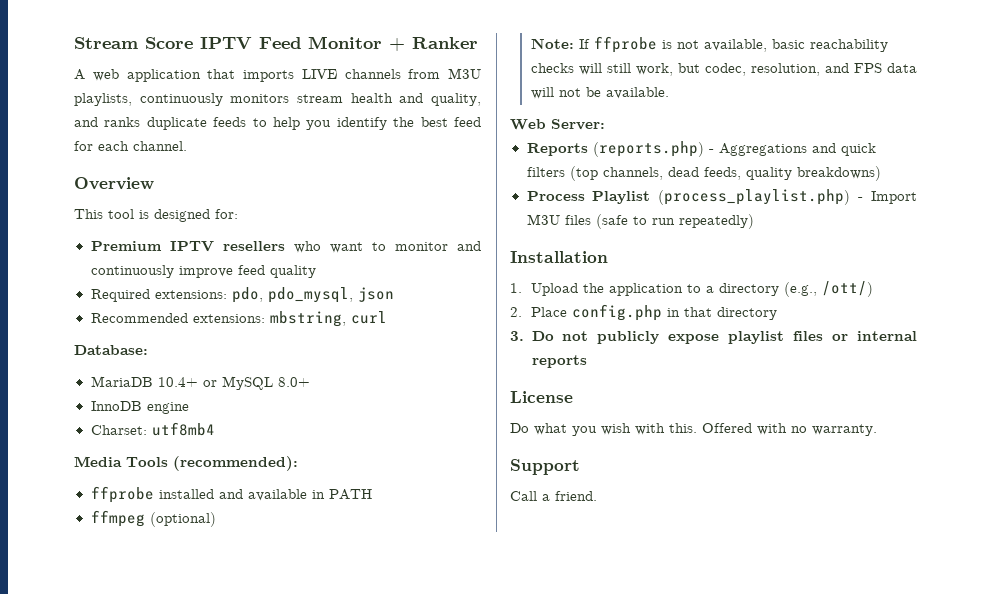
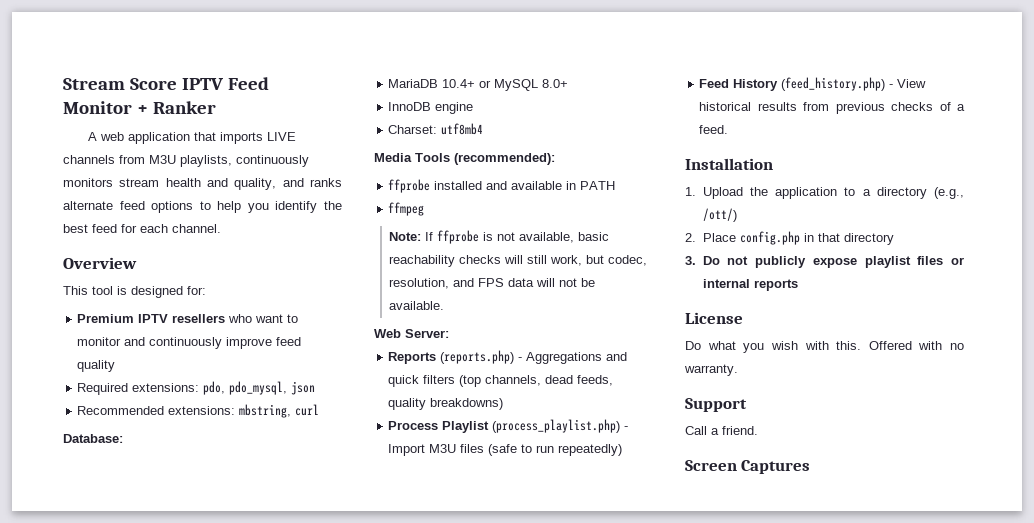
- A web application that imports LIVE channels from M3U playlists, continuously monitors stream health and quality, and ranks duplicate feeds to help you identify the best feed for each channel.
+ A web application that imports LIVE channels from M3U playlists, continuously monitors stream health and quality, and ranks alternate feed options to help you identify the best feed for each channel.
- ffmpeg (optional)
+ ffmpeg
+ Feed History (feed_history.php) - View historical results from previous checks of a feed.
+ Screen Captures

